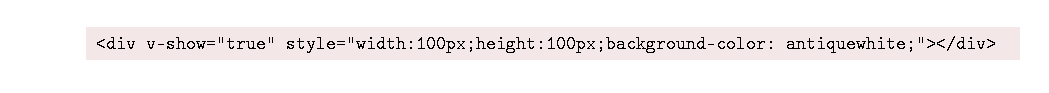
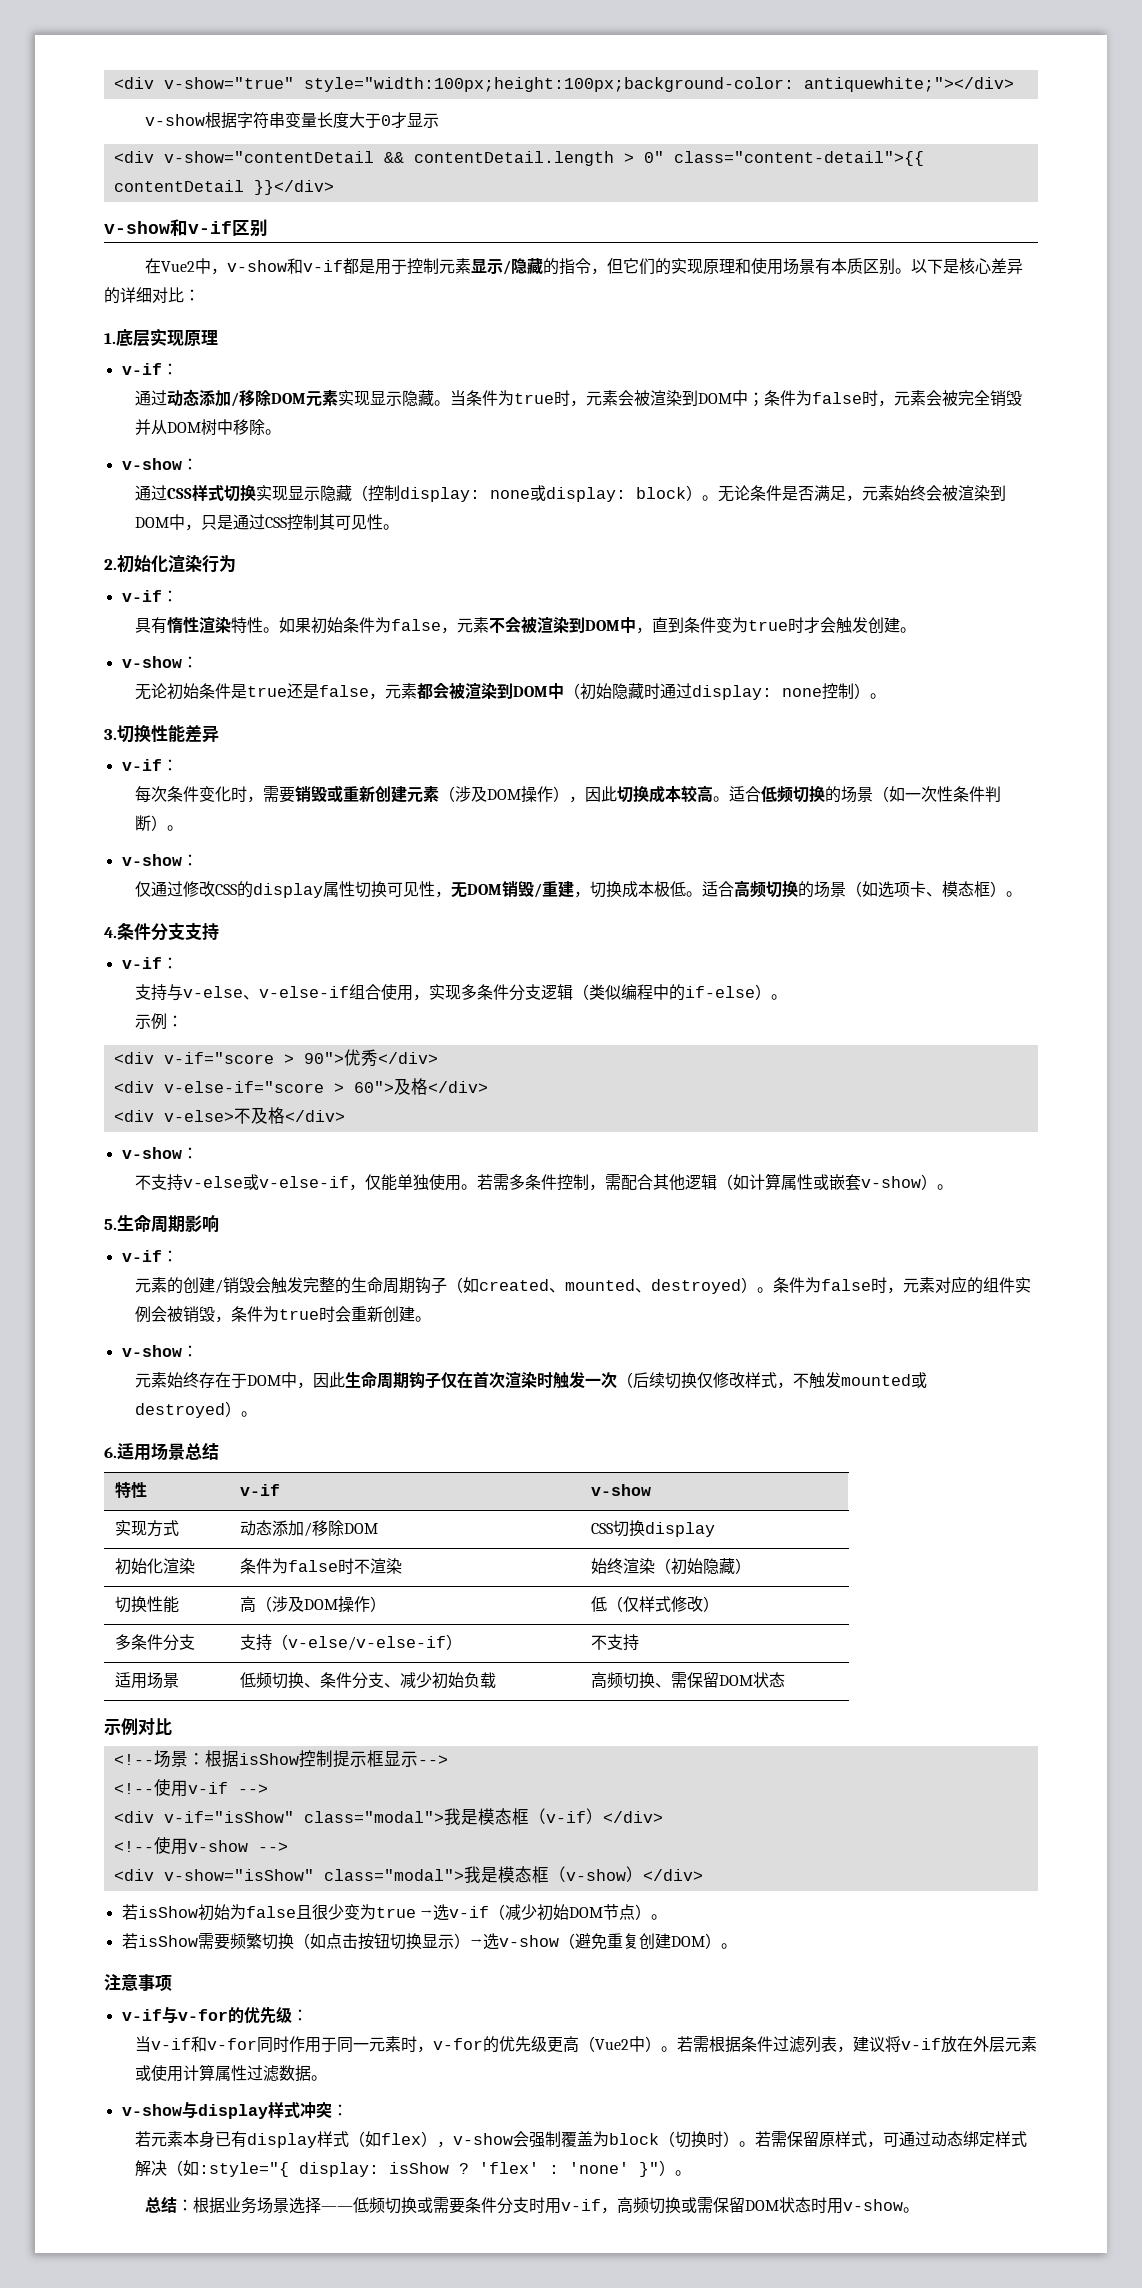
+ v-show根据字符串变量长度大于0才显示
+ <div v-show="contentDetail && contentDetail.length > 0" class="content-detail">{{ contentDetail }}</div>
+ v-show和v-if区别
+ 在Vue2中，v-show和v-if都是用于控制元素显示/隐藏的指令，但它们的实现原理和使用场景有本质区别。以下是核心差异的详细对比：
+ 1.底层实现原理
+ v-if：
+ 通过动态添加/移除DOM元素实现显示隐藏。当条件为true时，元素会被渲染到DOM中；条件为false时，元素会被完全销毁并从DOM树中移除。
+ v-show：
+ 通过CSS样式切换实现显示隐藏（控制display: none或display: block）。无论条件是否满足，元素始终会被渲染到DOM中，只是通过CSS控制其可见性。
+ 2.初始化渲染行为
+ v-if：
+ 具有惰性渲染特性。如果初始条件为false，元素不会被渲染到DOM中，直到条件变为true时才会触发创建。
+ v-show：
+ 无论初始条件是true还是false，元素都会被渲染到DOM中（初始隐藏时通过display: none控制）。
+ 3.切换性能差异
+ v-if：
+ 每次条件变化时，需要销毁或重新创建元素（涉及DOM操作），因此切换成本较高。适合低频切换的场景（如一次性条件判断）。
+ v-show：
+ 仅通过修改CSS的display属性切换可见性，无DOM销毁/重建，切换成本极低。适合高频切换的场景（如选项卡、模态框）。
+ 4.条件分支支持
+ v-if：
+ 支持与v-else、v-else-if组合使用，实现多条件分支逻辑（类似编程中的if-else）。
+ 示例：
+ <div v-if="score > 90">优秀</div>
+ <div v-else-if="score > 60">及格</div>
+ <div v-else>不及格</div>
+ v-show：
+ 不支持v-else或v-else-if，仅能单独使用。若需多条件控制，需配合其他逻辑（如计算属性或嵌套v-show）。
+ 5.生命周期影响
+ v-if：
+ 元素的创建/销毁会触发完整的生命周期钩子（如created、mounted、destroyed）。条件为false时，元素对应的组件实例会被销毁，条件为true时会重新创建。
+ v-show：
+ 元素始终存在于DOM中，因此生命周期钩子仅在首次渲染时触发一次（后续切换仅修改样式，不触发mounted或destroyed）。
+ 6.适用场景总结
+ 特性 | v-if | v-show
+ 实现方式 | 动态添加/移除DOM | CSS切换display
+ 初始化渲染 | 条件为false时不渲染 | 始终渲染（初始隐藏）
+ 切换性能 | 高（涉及DOM操作） | 低（仅样式修改）
+ 多条件分支 | 支持（v-else/v-else-if） | 不支持
+ 适用场景 | 低频切换、条件分支、减少初始负载 | 高频切换、需保留DOM状态
+ 示例对比
+ <!--场景：根据isShow控制提示框显示-->
+ <!--使用v-if -->
+ <div v-if="isShow" class="modal">我是模态框（v-if）</div>
+ <!--使用v-show -->
+ <div v-show="isShow" class="modal">我是模态框（v-show）</div>
+ 若isShow初始为false且很少变为true →选v-if（减少初始DOM节点）。
+ 若isShow需要频繁切换（如点击按钮切换显示）→选v-show（避免重复创建DOM）。
+ 注意事项
+ v-if与v-for的优先级：
+ 当v-if和v-for同时作用于同一元素时，v-for的优先级更高（Vue2中）。若需根据条件过滤列表，建议将v-if放在外层元素或使用计算属性过滤数据。
+ v-show与display样式冲突：
+ 若元素本身已有display样式（如flex），v-show会强制覆盖为block（切换时）。若需保留原样式，可通过动态绑定样式解决（如:style="{ display: isShow ? 'flex' : 'none' }"）。
+ 总结：根据业务场景选择——低频切换或需要条件分支时用v-if，高频切换或需保留DOM状态时用v-show。

